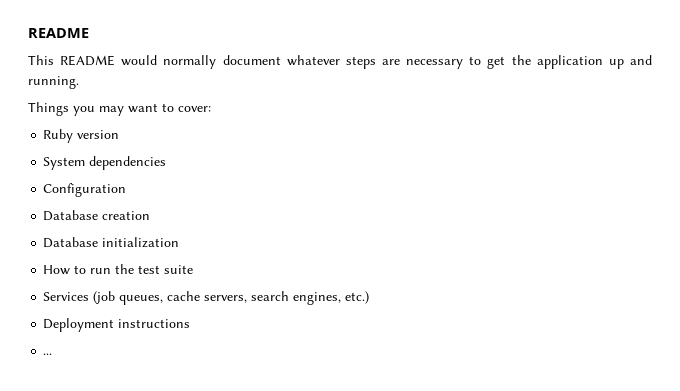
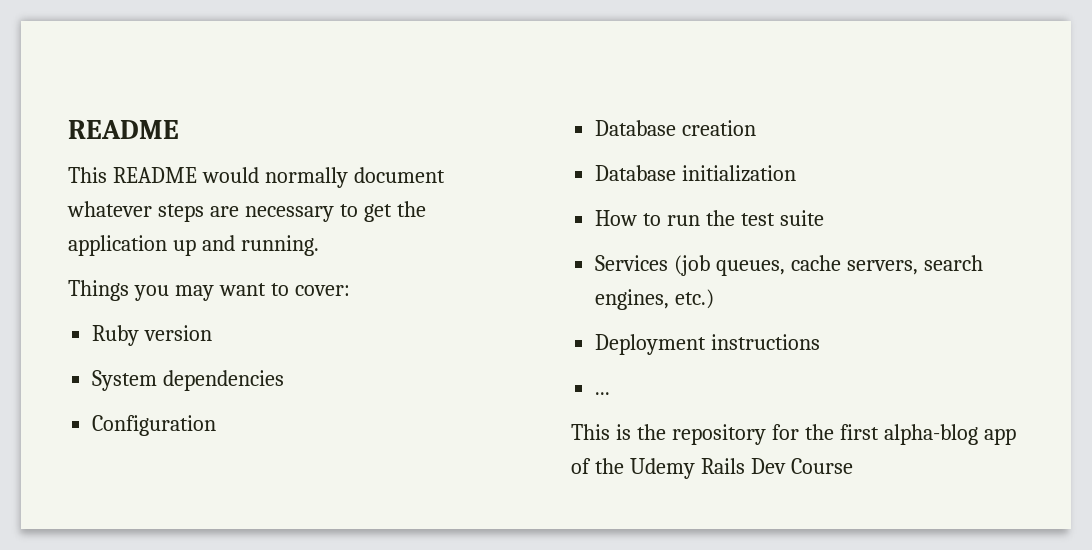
+ This is the repository for the first alpha-blog app of the Udemy Rails Dev Course

